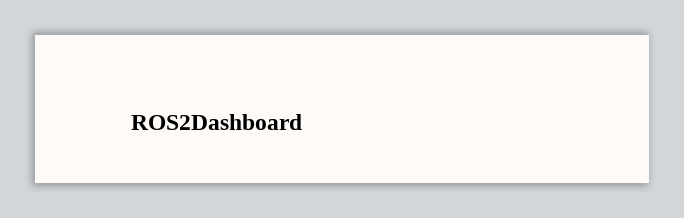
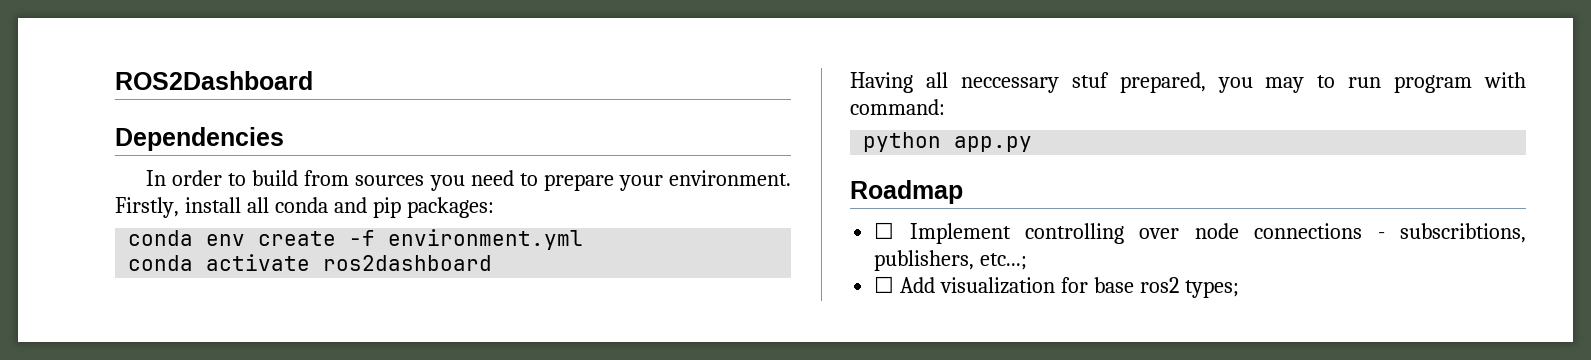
+ Dependencies
+ In order to build from sources you need to prepare your environment. Firstly, install all conda and pip packages:
+ conda env create -f environment.yml
+ conda activate ros2dashboard
+ Having all neccessary stuf prepared, you may to run program with command:
+ python app.py
+ Roadmap
+ ☐ Implement controlling over node connections - subscribtions, publishers, etc...;
+ ☐ Add visualization for base ros2 types;

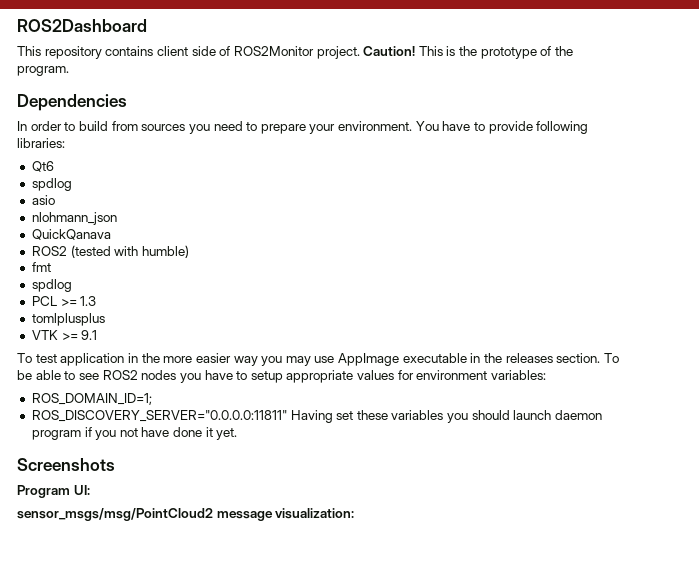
+ This repository contains client side of ROS2Monitor project. Caution! This is the prototype of the program.
- Firstly, install all conda and pip packages:
- conda env create -f environment.yml
- conda activate ros2dashboard
- Having all neccessary stuf prepared, you may to run program with command:
- python app.py
- Roadmap
- ☐ Implement controlling over node connections - subscribtions, publishers, etc...;
- ☐ Add visualization for base ros2 types;
+ You have to provide following libraries:
+ Qt6
+ spdlog
+ asio
+ nlohmann_json
+ QuickQanava
+ ROS2 (tested with humble)
+ fmt
+ spdlog
+ PCL >= 1.3
+ tomlplusplus
+ VTK >= 9.1
+ To test application in the more easier way you may use AppImage executable in the releases section. To be able to see ROS2 nodes you have to setup appropriate values for environment variables:
+ ROS_DOMAIN_ID=1;
+ ROS_DISCOVERY_SERVER="0.0.0.0:11811" Having set these variables you should launch daemon program if you not have done it yet.
+ Screenshots
+ Program UI:
+ sensor_msgs/msg/PointCloud2 message visualization:

